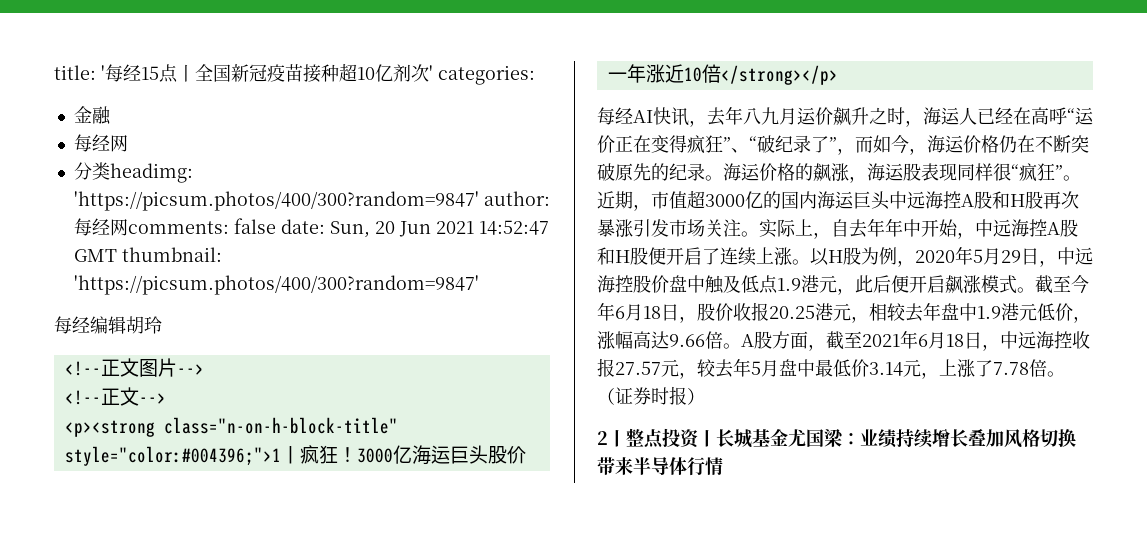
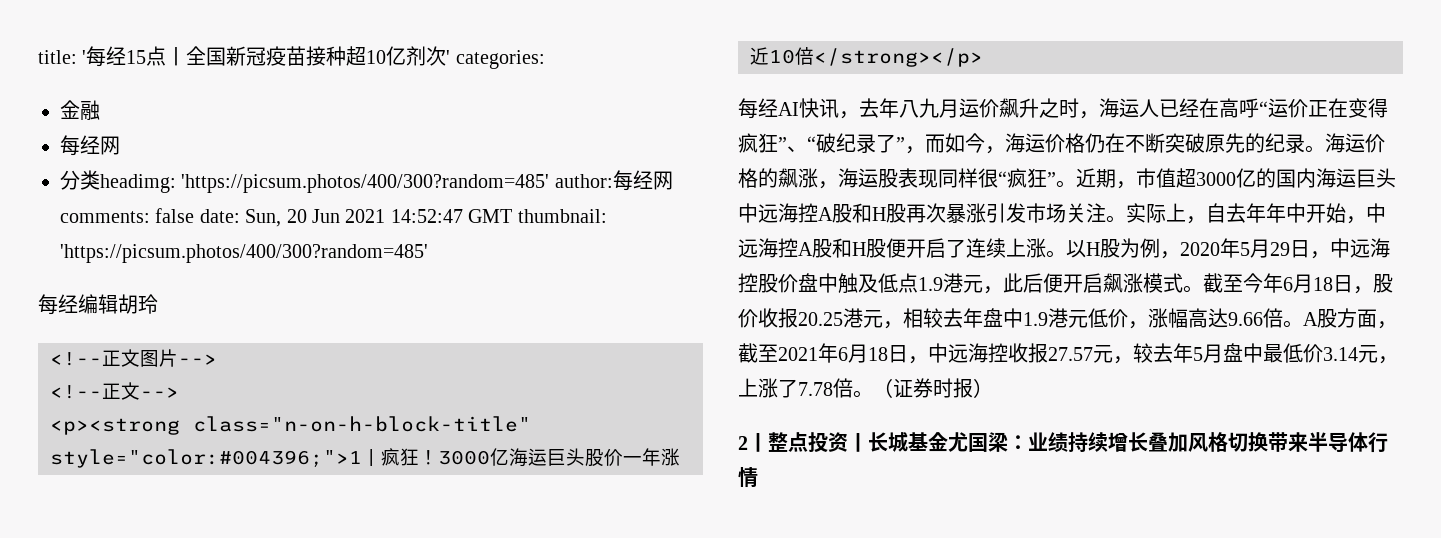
- 分类headimg: 'https://picsum.photos/400/300?random=9847' author:每经网comments: false date: Sun, 20 Jun 2021 14:52:47 GMT thumbnail: 'https://picsum.photos/400/300?random=9847'
+ 分类headimg: 'https://picsum.photos/400/300?random=485' author:每经网comments: false date: Sun, 20 Jun 2021 14:52:47 GMT thumbnail: 'https://picsum.photos/400/300?random=485'

